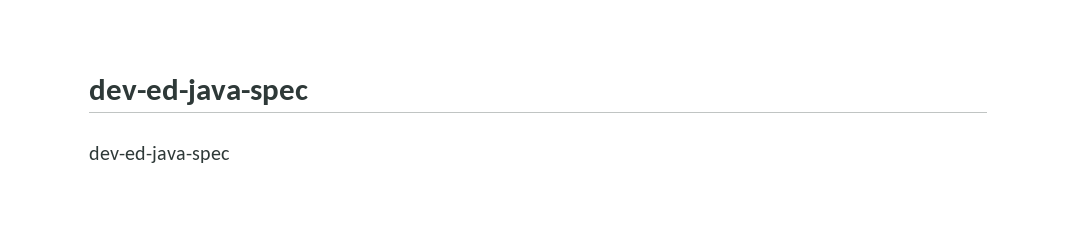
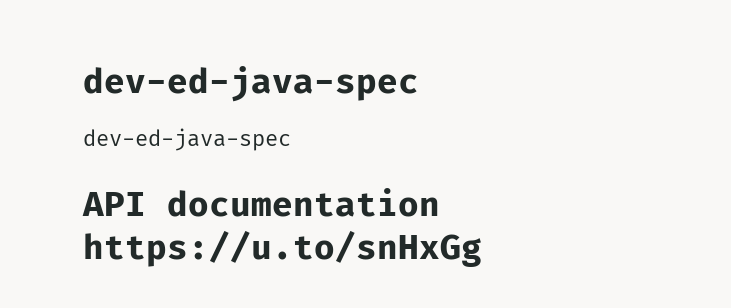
+ API documentation https://u.to/snHxGg

